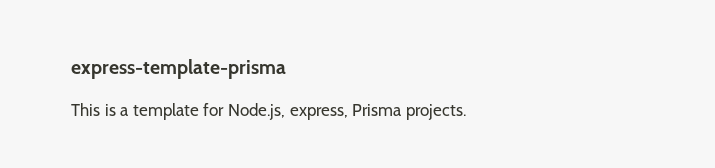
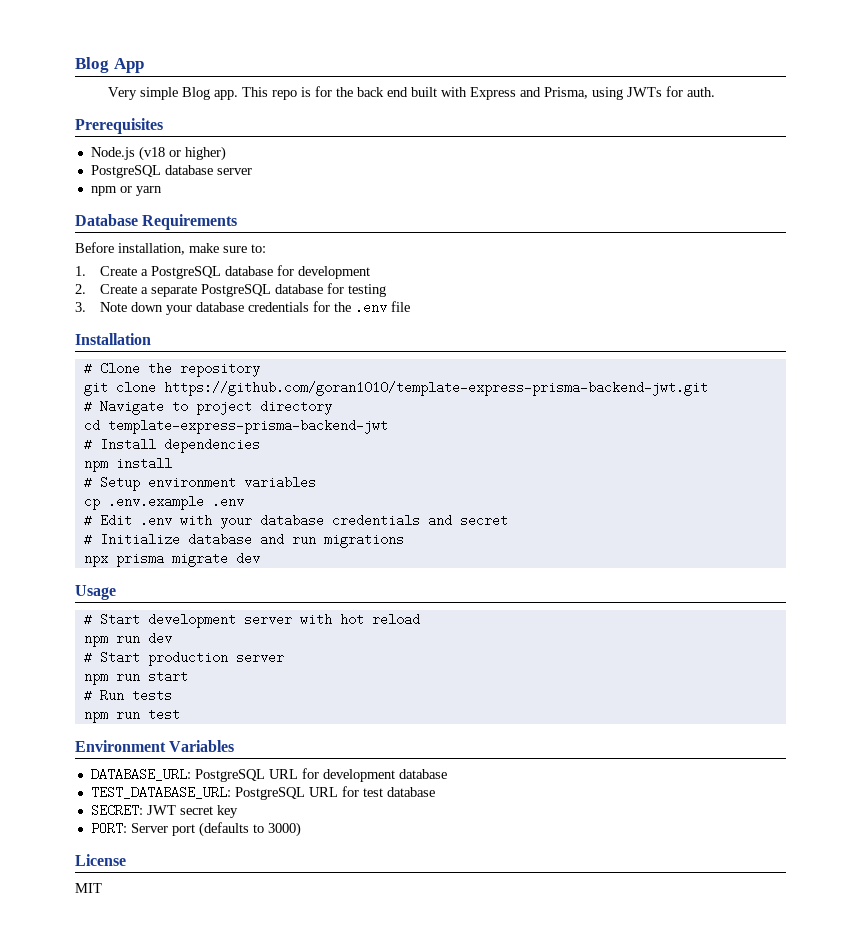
- express-template-prisma
- This is a template for Node.js, express, Prisma projects.
+ Blog App
+ Very simple Blog app. This repo is for the back end built with Express and Prisma, using JWTs for auth.
+ Prerequisites
+ Node.js (v18 or higher)
+ PostgreSQL database server
+ npm or yarn
+ Database Requirements
+ Before installation, make sure to:
+ 1. Create a PostgreSQL database for development
+ 2. Create a separate PostgreSQL database for testing
+ 3. Note down your database credentials for the .env file
+ Installation
+ # Clone the repository
+ git clone https://github.com/goran1010/template-express-prisma-backend-jwt.git
+ # Navigate to project directory
+ cd template-express-prisma-backend-jwt
+ # Install dependencies
+ npm install
+ # Setup environment variables
+ cp .env.example .env
+ # Edit .env with your database credentials and secret
+ # Initialize database and run migrations
+ npx prisma migrate dev
+ Usage
+ # Start development server with hot reload
+ npm run dev
+ # Start production server
+ npm run start
+ # Run tests
+ npm run test
+ Environment Variables
+ DATABASE_URL: PostgreSQL URL for development database
+ TEST_DATABASE_URL: PostgreSQL URL for test database
+ SECRET: JWT secret key
+ PORT: Server port (defaults to 3000)
+ License
+ MIT

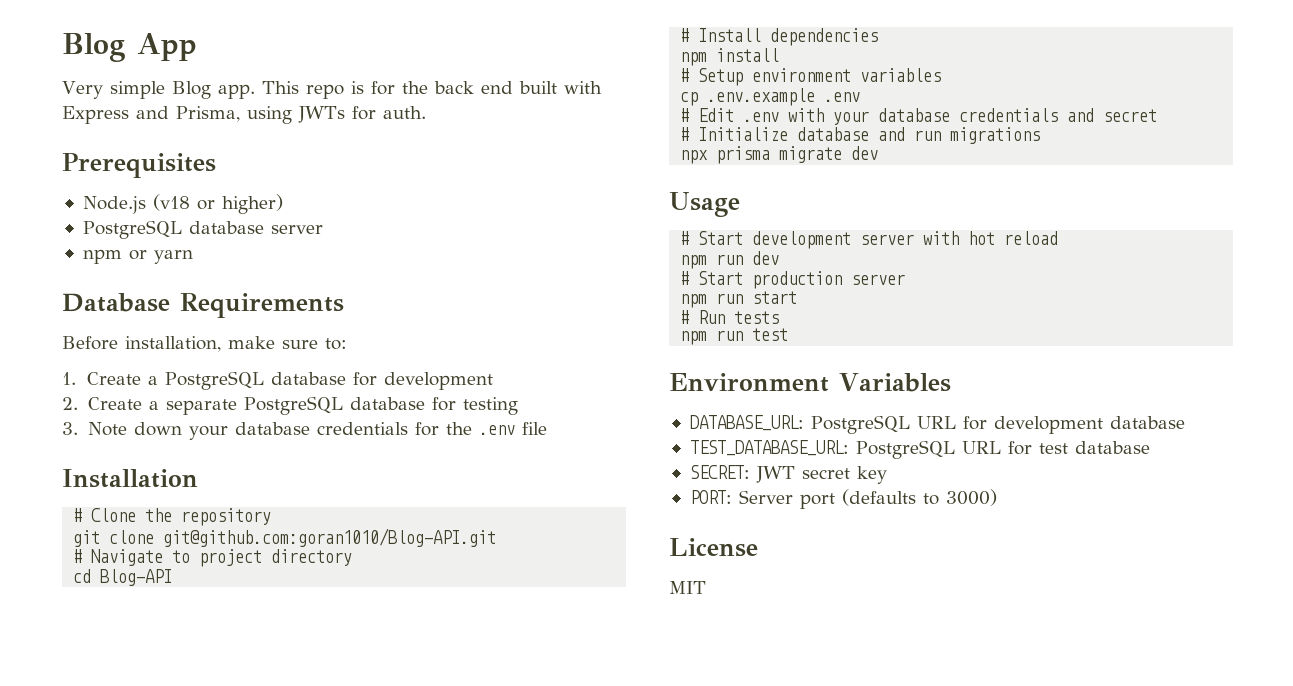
- git clone https://github.com/goran1010/template-express-prisma-backend-jwt.git
+ git clone git@github.com:goran1010/Blog-API.git
- cd template-express-prisma-backend-jwt
+ cd Blog-API

